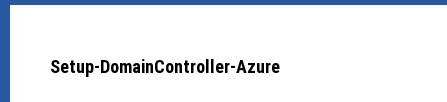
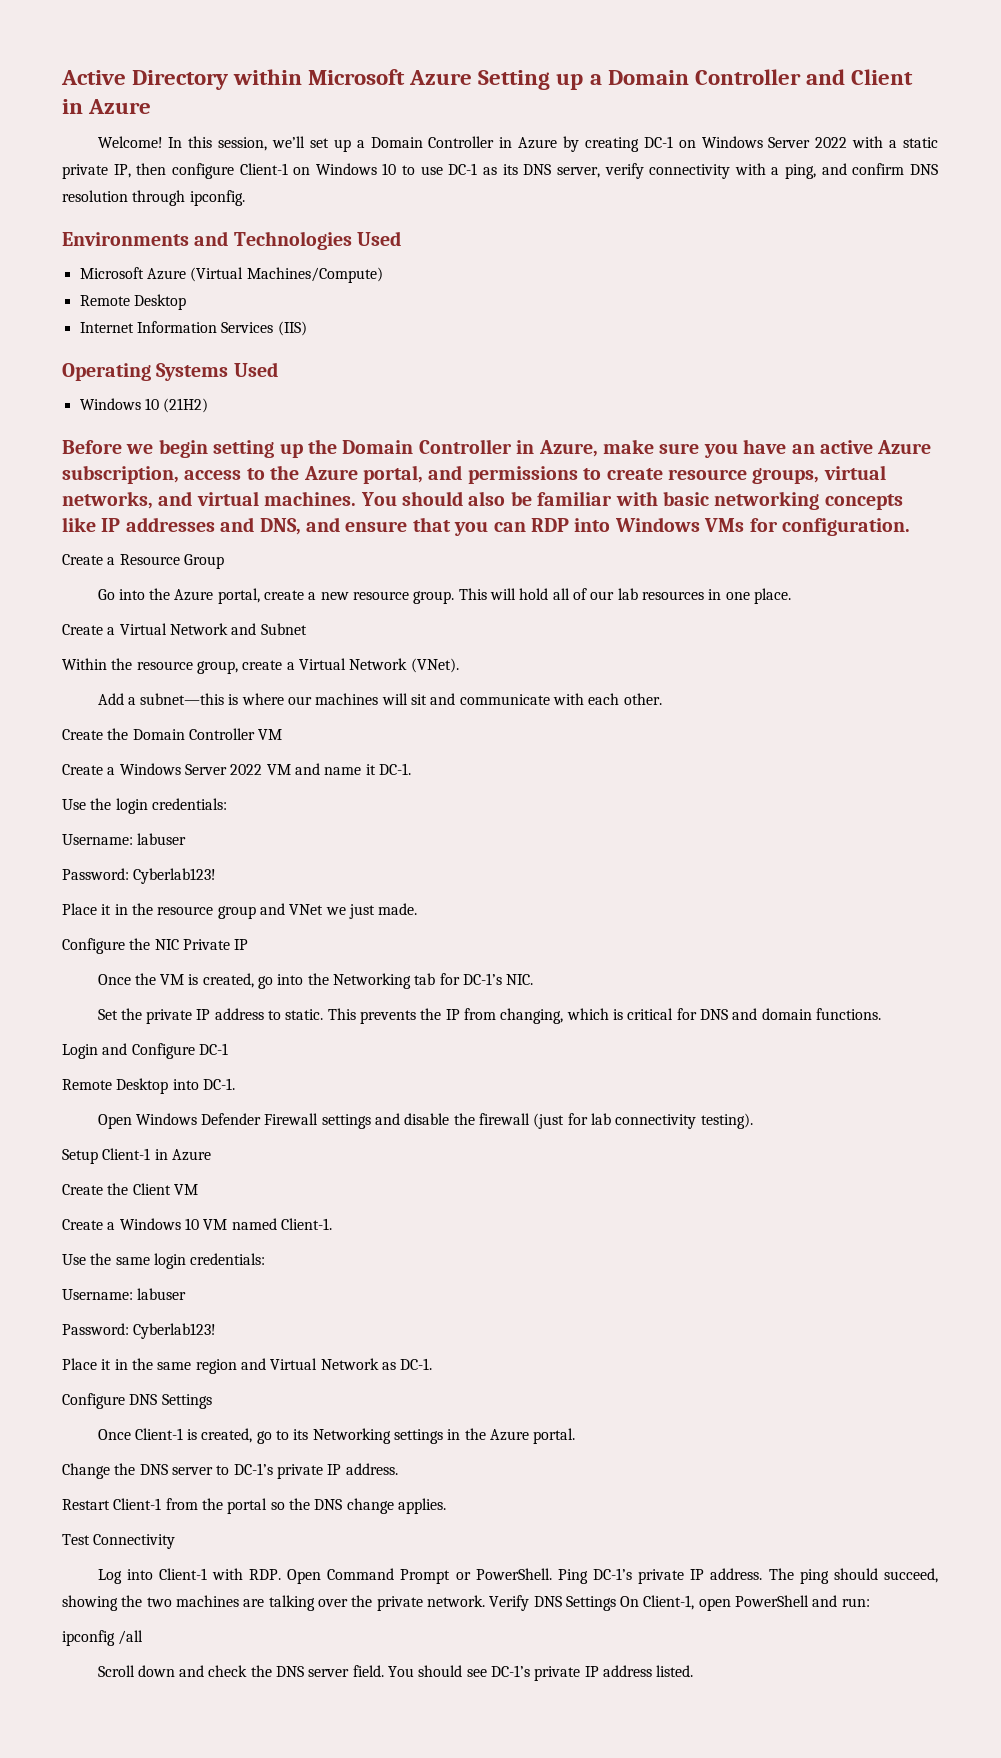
- Setup-DomainController-Azure
+ Active Directory within Microsoft Azure Setting up a Domain Controller and Client in Azure
+ Welcome! In this session, we’ll set up a Domain Controller in Azure by creating DC-1 on Windows Server 2022 with a static private IP, then configure Client-1 on Windows 10 to use DC-1 as its DNS server, verify connectivity with a ping, and confirm DNS resolution through ipconfig.
+ Environments and Technologies Used
+ Microsoft Azure (Virtual Machines/Compute)
+ Remote Desktop
+ Internet Information Services (IIS)
+ Operating Systems Used
+ Windows 10 (21H2)
+ Before we begin setting up the Domain Controller in Azure, make sure you have an active Azure subscription, access to the Azure portal, and permissions to create resource groups, virtual networks, and virtual machines. You should also be familiar with basic networking concepts like IP addresses and DNS, and ensure that you can RDP into Windows VMs for configuration.
+ Create a Resource Group
+ Go into the Azure portal, create a new resource group. This will hold all of our lab resources in one place.
+ Create a Virtual Network and Subnet
+ Within the resource group, create a Virtual Network (VNet).
+ Add a subnet—this is where our machines will sit and communicate with each other.
+ Create the Domain Controller VM
+ Create a Windows Server 2022 VM and name it DC-1.
+ Use the login credentials:
+ Username: labuser
+ Password: Cyberlab123!
+ Place it in the resource group and VNet we just made.
+ Configure the NIC Private IP
+ Once the VM is created, go into the Networking tab for DC-1’s NIC.
+ Set the private IP address to static. This prevents the IP from changing, which is critical for DNS and domain functions.
+ Login and Configure DC-1
+ Remote Desktop into DC-1.
+ Open Windows Defender Firewall settings and disable the firewall (just for lab connectivity testing).
+ Setup Client-1 in Azure
+ Create the Client VM
+ Create a Windows 10 VM named Client-1.
+ Use the same login credentials:
+ Username: labuser
+ Password: Cyberlab123!
+ Place it in the same region and Virtual Network as DC-1.
+ Configure DNS Settings
+ Once Client-1 is created, go to its Networking settings in the Azure portal.
+ Change the DNS server to DC-1’s private IP address.
+ Restart Client-1 from the portal so the DNS change applies.
+ Test Connectivity
+ Log into Client-1 with RDP. Open Command Prompt or PowerShell. Ping DC-1’s private IP address. The ping should succeed, showing the two machines are talking over the private network. Verify DNS Settings On Client-1, open PowerShell and run:
+ ipconfig /all
+ Scroll down and check the DNS server field. You should see DC-1’s private IP address listed.

